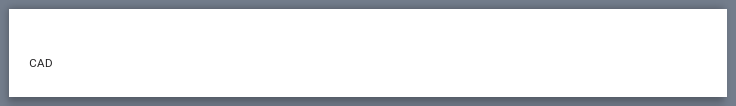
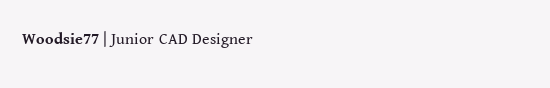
- CAD
+ Woodsie77 | Junior CAD Designer

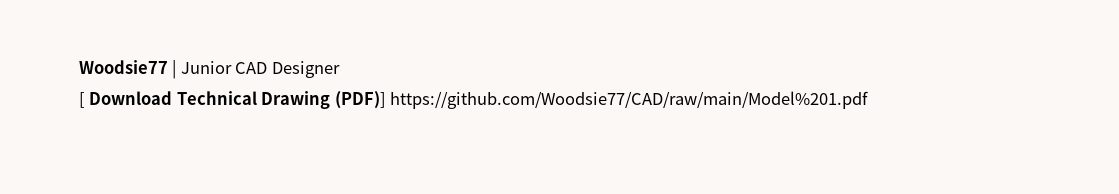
+ [ Download Technical Drawing (PDF)] https://github.com/Woodsie77/CAD/raw/main/Model%201.pdf

